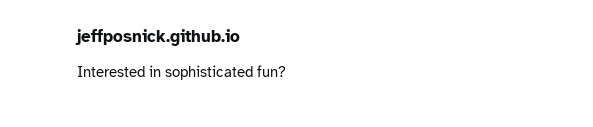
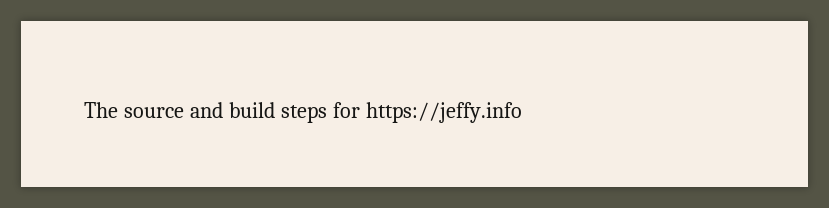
- jeffposnick.github.io
- Interested in sophisticated fun?
+ The source and build steps for https://jeffy.info

